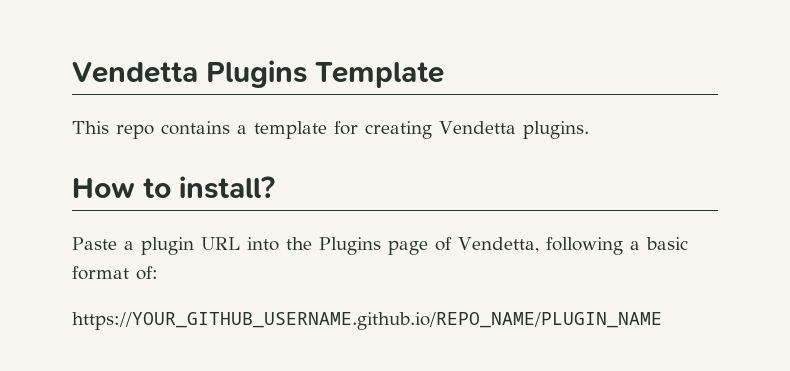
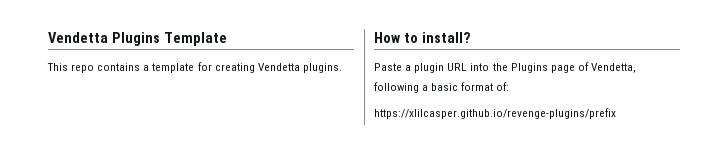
- https://YOUR_GITHUB_USERNAME.github.io/REPO_NAME/PLUGIN_NAME
+ https://xlilcasper.github.io/revenge-plugins/prefix

